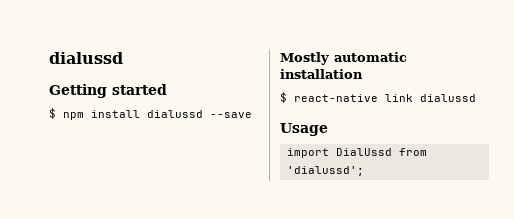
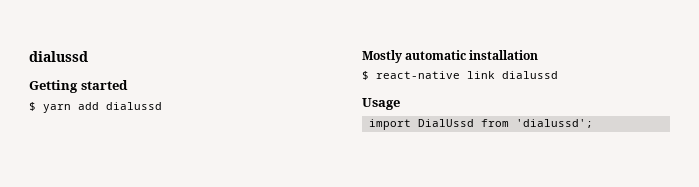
- $ npm install dialussd --save
+ $ yarn add dialussd

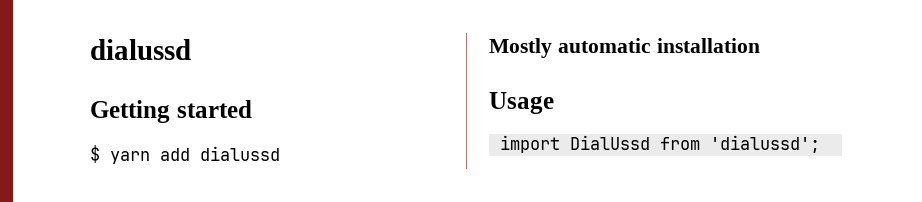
- $ react-native link dialussd

